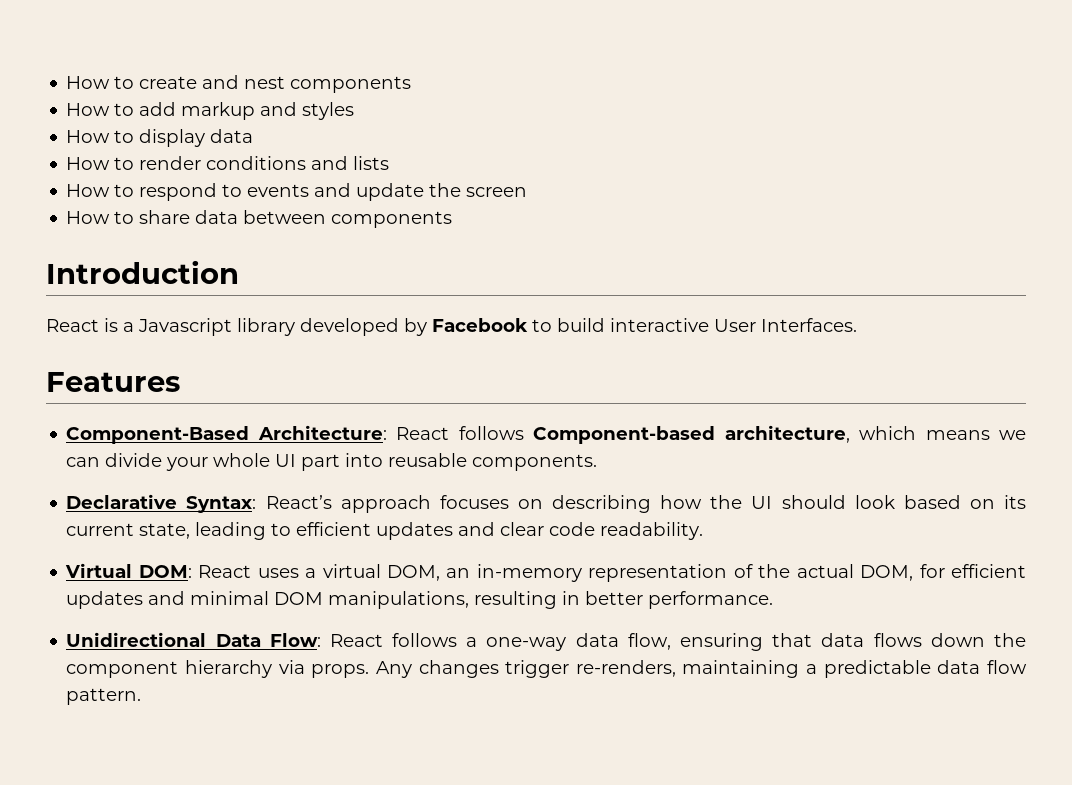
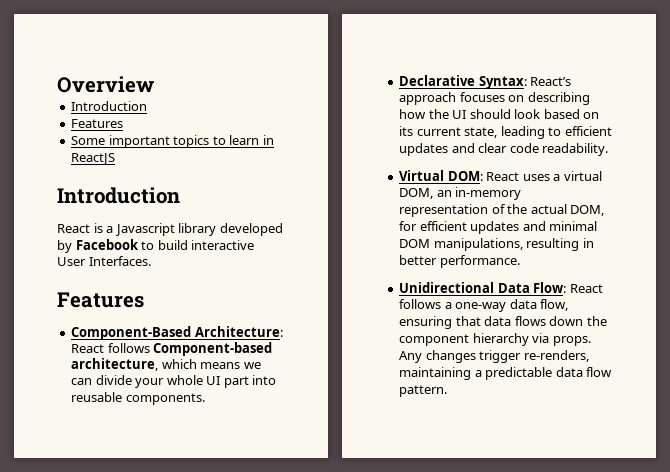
- How to create and nest components
- How to add markup and styles
- How to display data
- How to render conditions and lists
- How to respond to events and update the screen
- How to share data between components
+ Overview
+ Introduction
+ Features
+ Some important topics to learn in ReactJS

